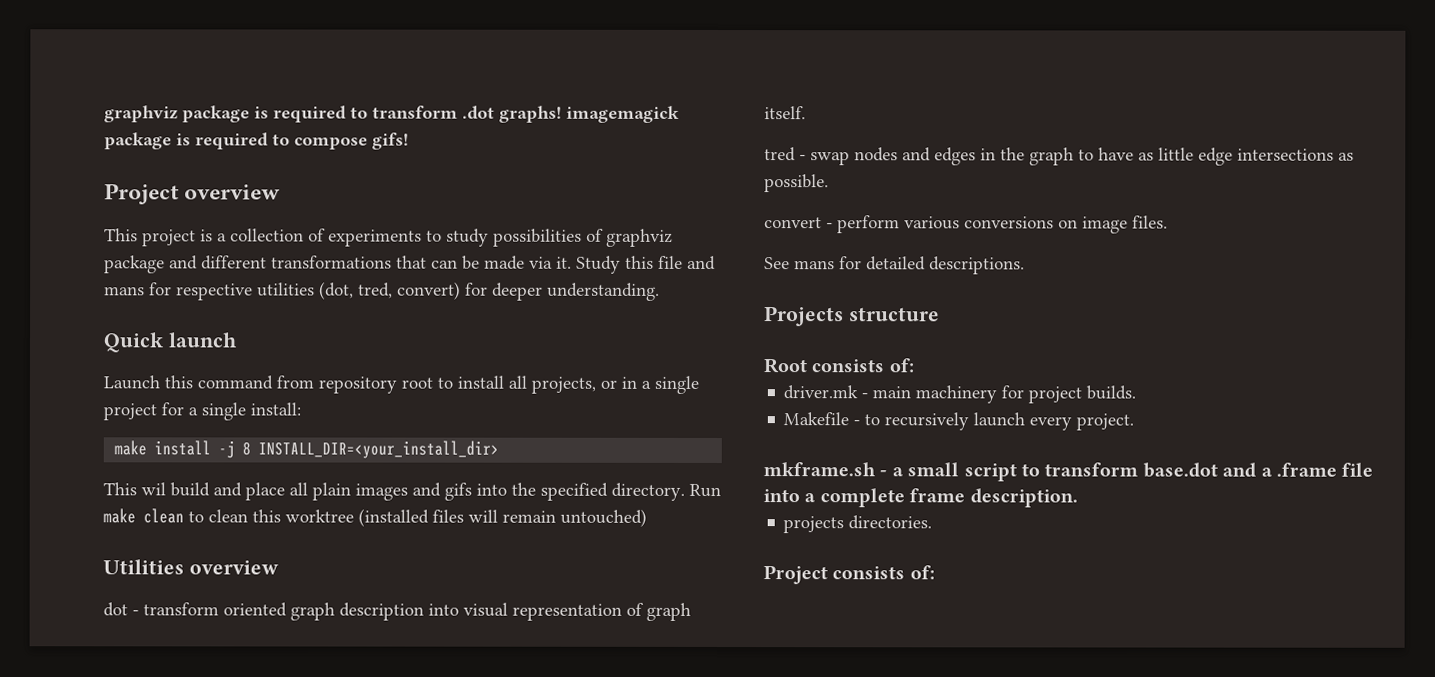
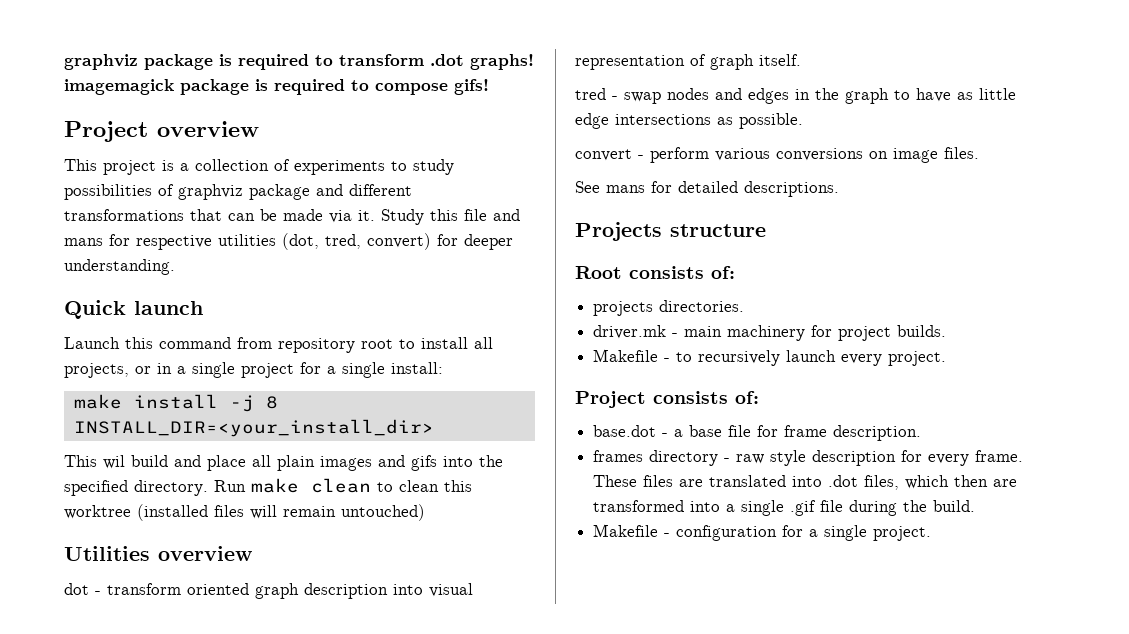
+ projects directories.
- mkframe.sh - a small script to transform base.dot and a .frame file into a complete frame description.
- projects directories.
  Project consists of:
+ base.dot - a base file for frame description.
+ frames directory - raw style description for every frame. These files are translated into .dot files, which then are transformed into a single .gif file during the build.
+ Makefile - configuration for a single project.

